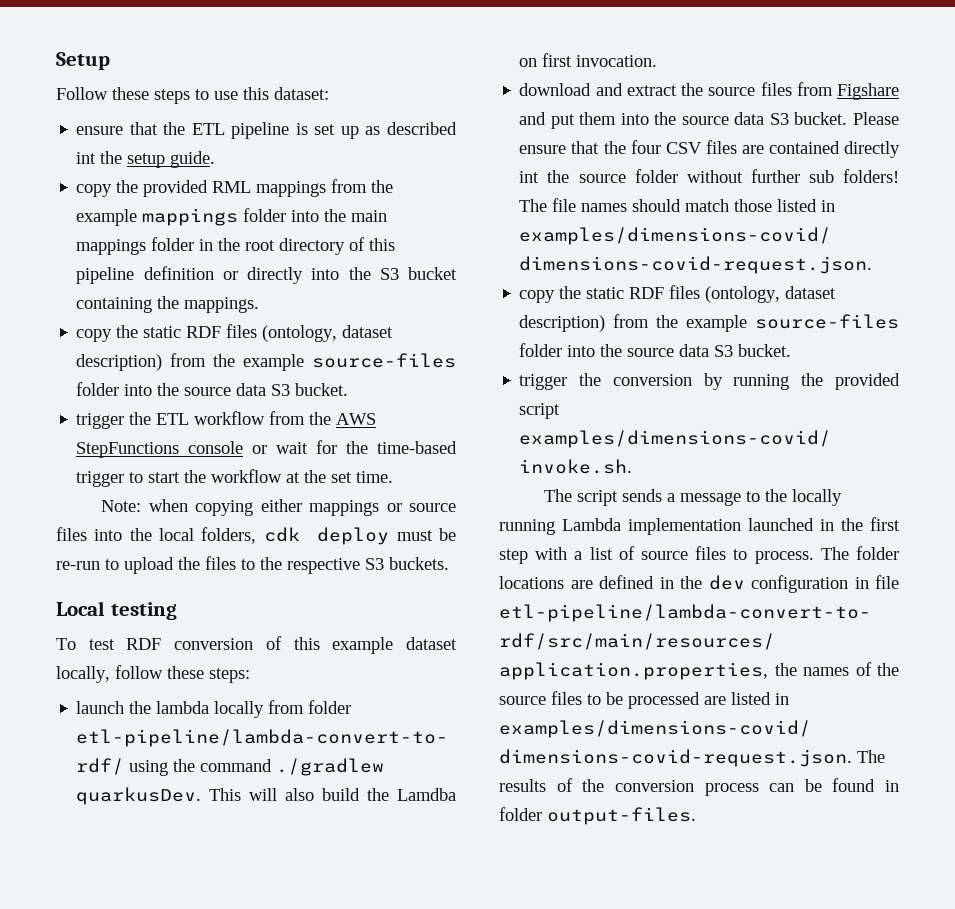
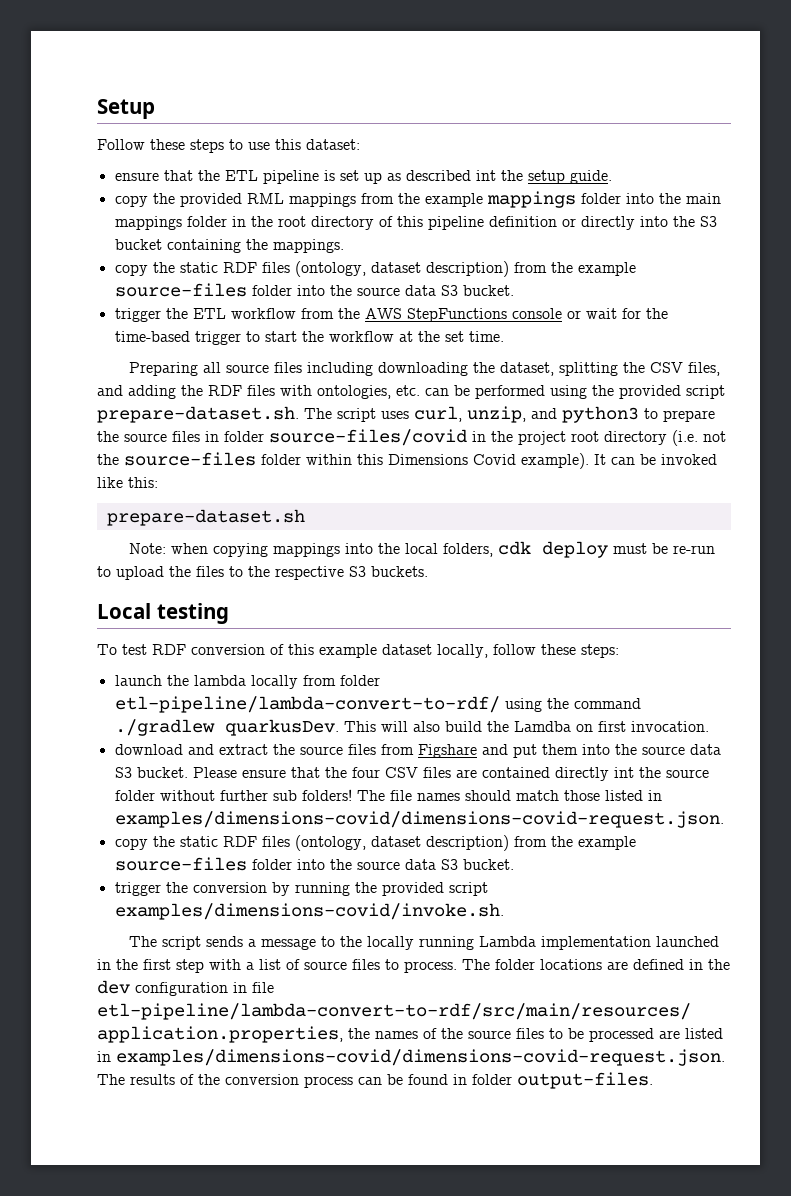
- Note: when copying either mappings or source files into the local folders, cdk deploy must be re-run to upload the files to the respective S3 buckets.
+ Preparing all source files including downloading the dataset, splitting the CSV files, and adding the RDF files with ontologies, etc. can be performed using the provided script prepare-dataset.sh. The script uses curl, unzip, and python3 to prepare the source files in folder source-files/covid in the project root directory (i.e. not the source-files folder within this Dimensions Covid example). It can be invoked like this:
+ prepare-dataset.sh
+ Note: when copying mappings into the local folders, cdk deploy must be re-run to upload the files to the respective S3 buckets.

